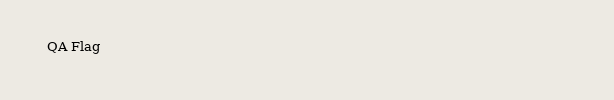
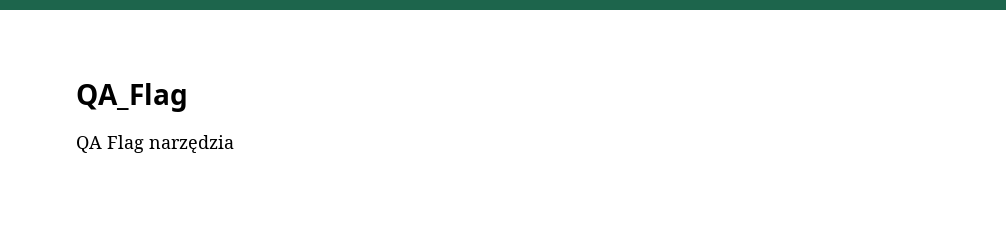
+ QA_Flag
- QA Flag
+ QA Flag narzędzia

